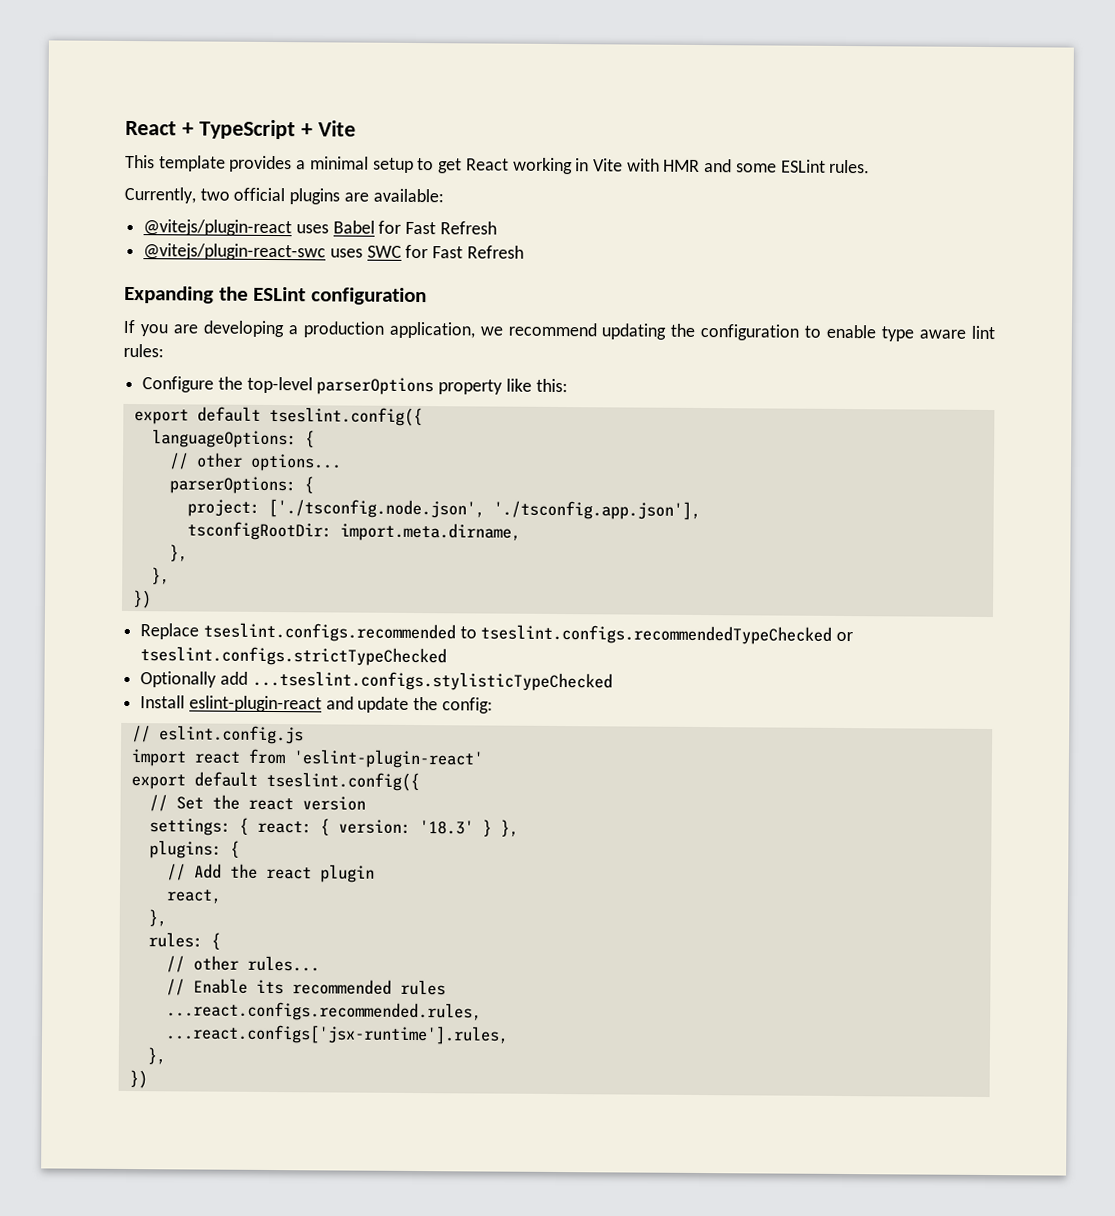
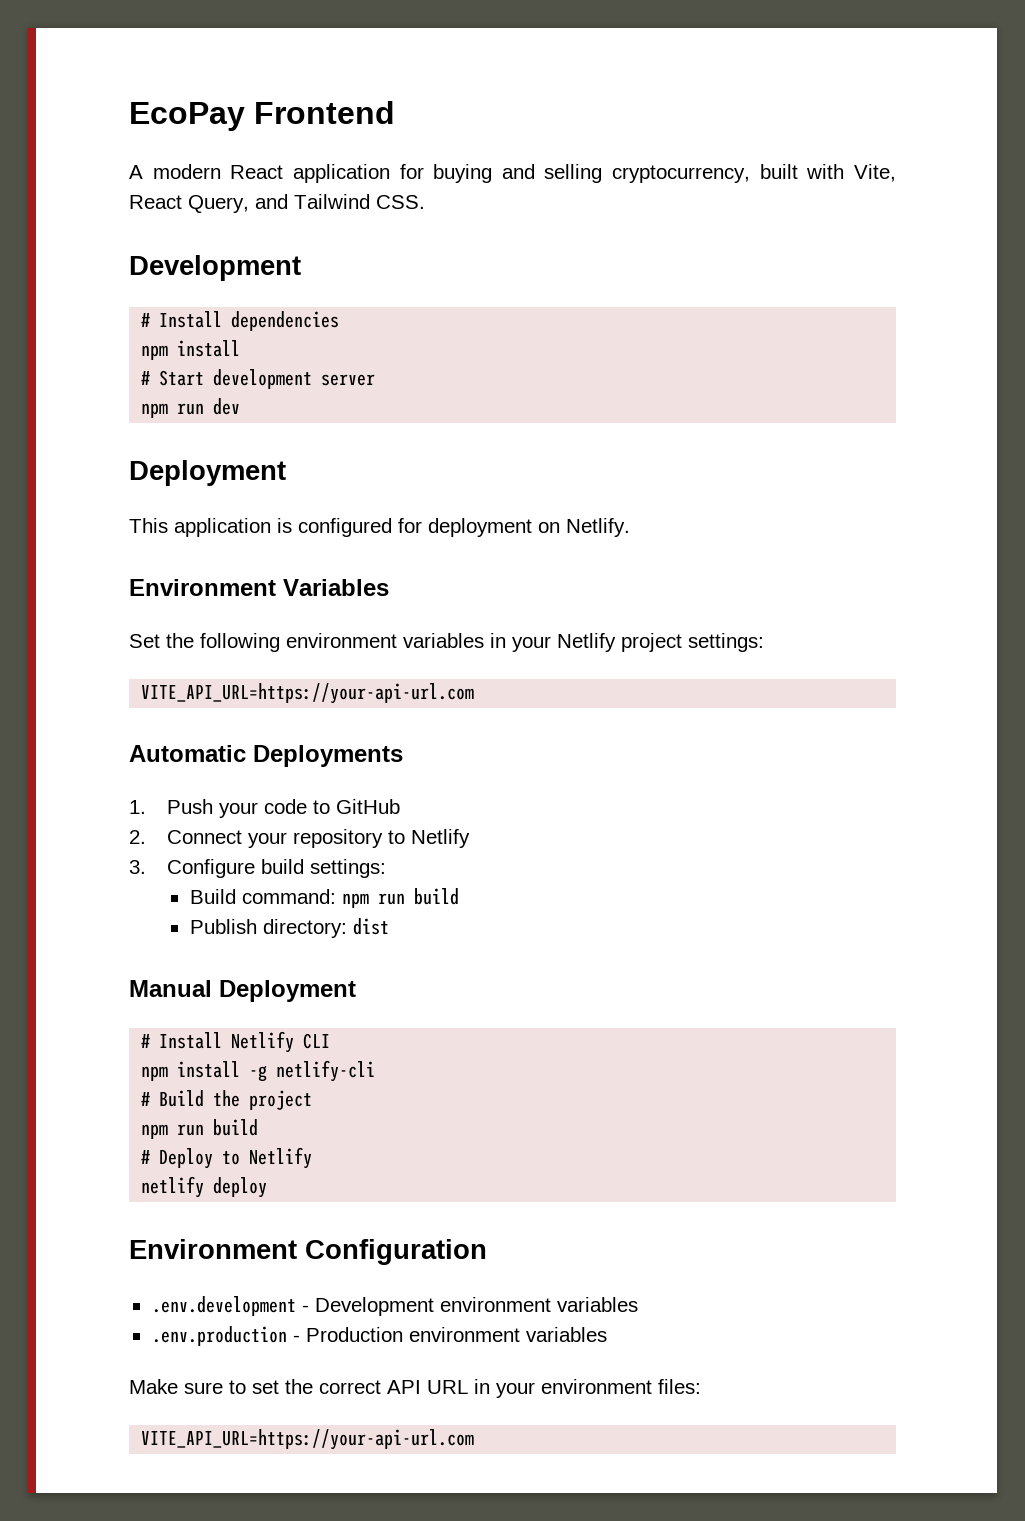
- React + TypeScript + Vite
- This template provides a minimal setup to get React working in Vite with HMR and some ESLint rules.
- Currently, two official plugins are available:
- @vitejs/plugin-react uses Babel for Fast Refresh
- @vitejs/plugin-react-swc uses SWC for Fast Refresh
- Expanding the ESLint configuration
- If you are developing a production application, we recommend updating the configuration to enable type aware lint rules:
- Configure the top-level parserOptions property like this:
- export default tseslint.config({
- languageOptions: {
- // other options...
- parserOptions: {
- project: ['./tsconfig.node.json', './tsconfig.app.json'],
- tsconfigRootDir: import.meta.dirname,
- },
- },
- })
- Replace tseslint.configs.recommended to tseslint.configs.recommendedTypeChecked or tseslint.configs.strictTypeChecked
- Optionally add ...tseslint.configs.stylisticTypeChecked
- Install eslint-plugin-react and update the config:
- // eslint.config.js
- import react from 'eslint-plugin-react'
- export default tseslint.config({
- // Set the react version
- settings: { react: { version: '18.3' } },
- plugins: {
- // Add the react plugin
- react,
- },
- rules: {
- // other rules...
- // Enable its recommended rules
- ...react.configs.recommended.rules,
- ...react.configs['jsx-runtime'].rules,
- },
- })
+ EcoPay Frontend
+ A modern React application for buying and selling cryptocurrency, built with Vite, React Query, and Tailwind CSS.
+ Development
+ # Install dependencies
+ npm install
+ # Start development server
+ npm run dev
+ Deployment
+ This application is configured for deployment on Netlify.
+ Environment Variables
+ Set the following environment variables in your Netlify project settings:
+ VITE_API_URL=https://your-api-url.com
+ Automatic Deployments
+ 1. Push your code to GitHub
+ 2. Connect your repository to Netlify
+ 3. Configure build settings:
+ Build command: npm run build
+ Publish directory: dist
+ Manual Deployment
+ # Install Netlify CLI
+ npm install -g netlify-cli
+ # Build the project
+ npm run build
+ # Deploy to Netlify
+ netlify deploy
+ Environment Configuration
+ .env.development - Development environment variables
+ .env.production - Production environment variables
+ Make sure to set the correct API URL in your environment files:
+ VITE_API_URL=https://your-api-url.com

